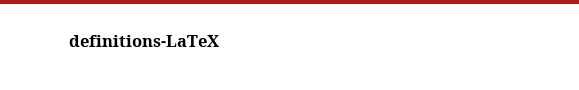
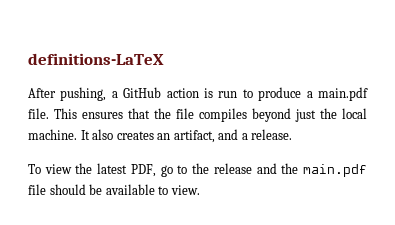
+ After pushing, a GitHub action is run to produce a main.pdf file. This ensures that the file compiles beyond just the local machine. It also creates an artifact, and a release.
+ To view the latest PDF, go to the release and the main.pdf file should be available to view.

